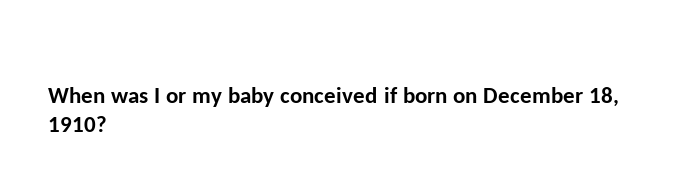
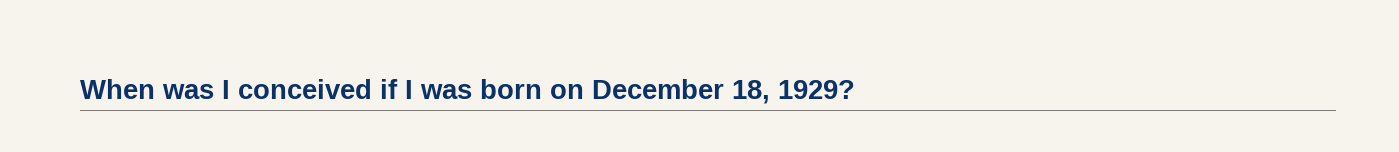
- When was I or my baby conceived if born on December 18, 1910?
+ When was I conceived if I was born on December 18, 1929?

